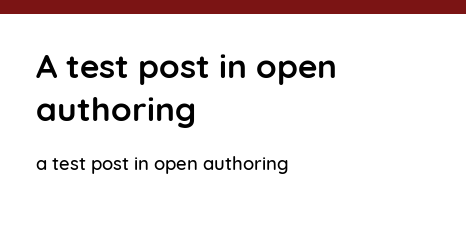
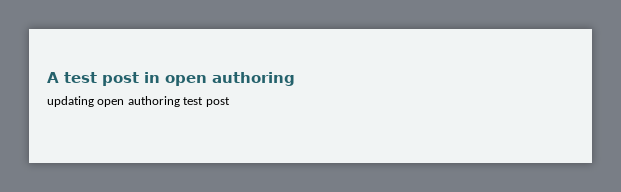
- a test post in open authoring
+ updating open authoring test post

